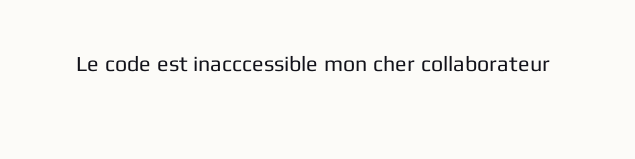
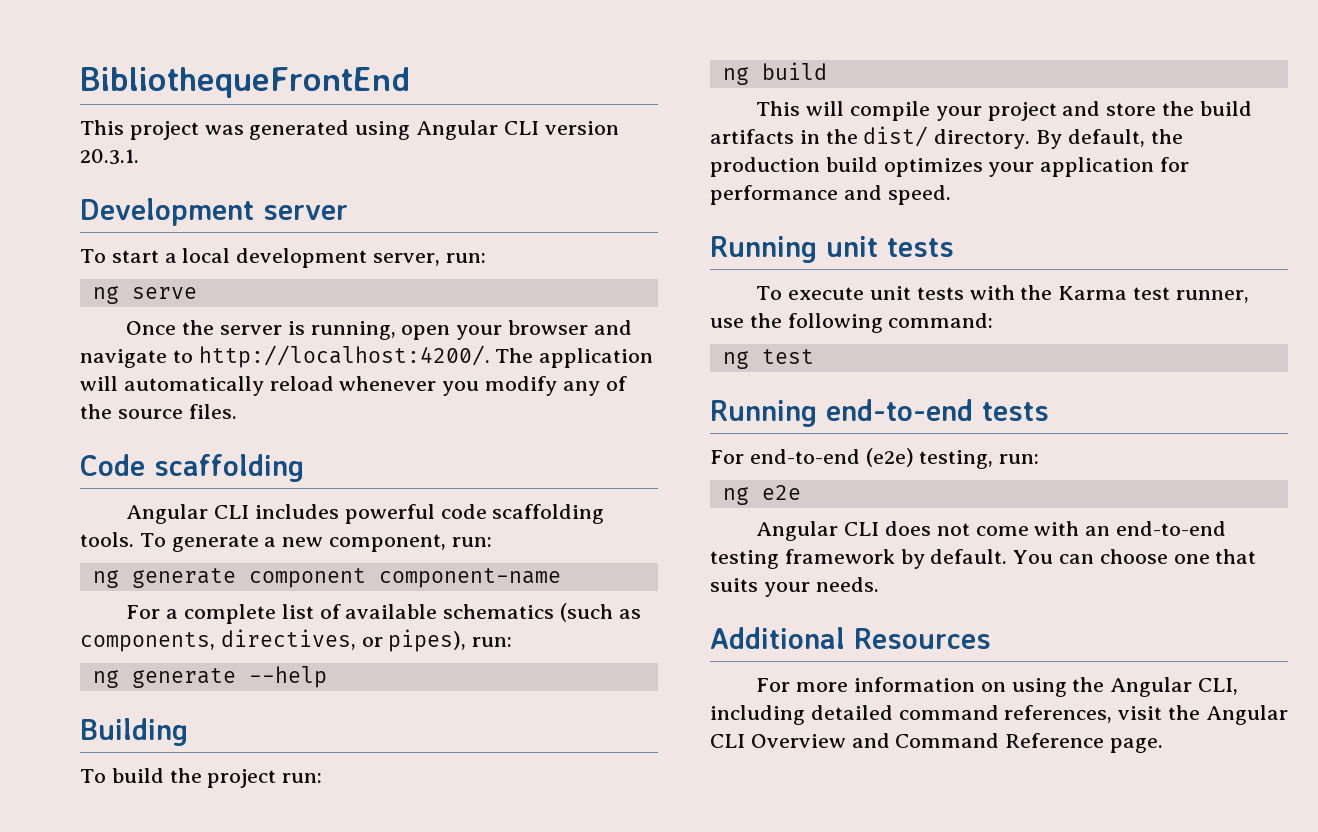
- Le code est inacccessible mon cher collaborateur
+ BibliothequeFrontEnd
+ This project was generated using Angular CLI version 20.3.1.
+ Development server
+ To start a local development server, run:
+ ng serve
+ Once the server is running, open your browser and navigate to http://localhost:4200/. The application will automatically reload whenever you modify any of the source files.
+ Code scaffolding
+ Angular CLI includes powerful code scaffolding tools. To generate a new component, run:
+ ng generate component component-name
+ For a complete list of available schematics (such as components, directives, or pipes), run:
+ ng generate --help
+ Building
+ To build the project run:
+ ng build
+ This will compile your project and store the build artifacts in the dist/ directory. By default, the production build optimizes your application for performance and speed.
+ Running unit tests
+ To execute unit tests with the Karma test runner, use the following command:
+ ng test
+ Running end-to-end tests
+ For end-to-end (e2e) testing, run:
+ ng e2e
+ Angular CLI does not come with an end-to-end testing framework by default. You can choose one that suits your needs.
+ Additional Resources
+ For more information on using the Angular CLI, including detailed command references, visit the Angular CLI Overview and Command Reference page.

